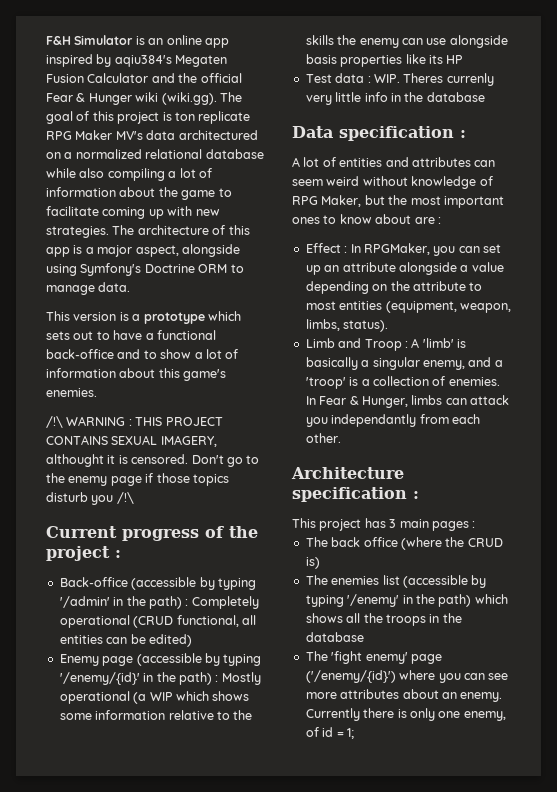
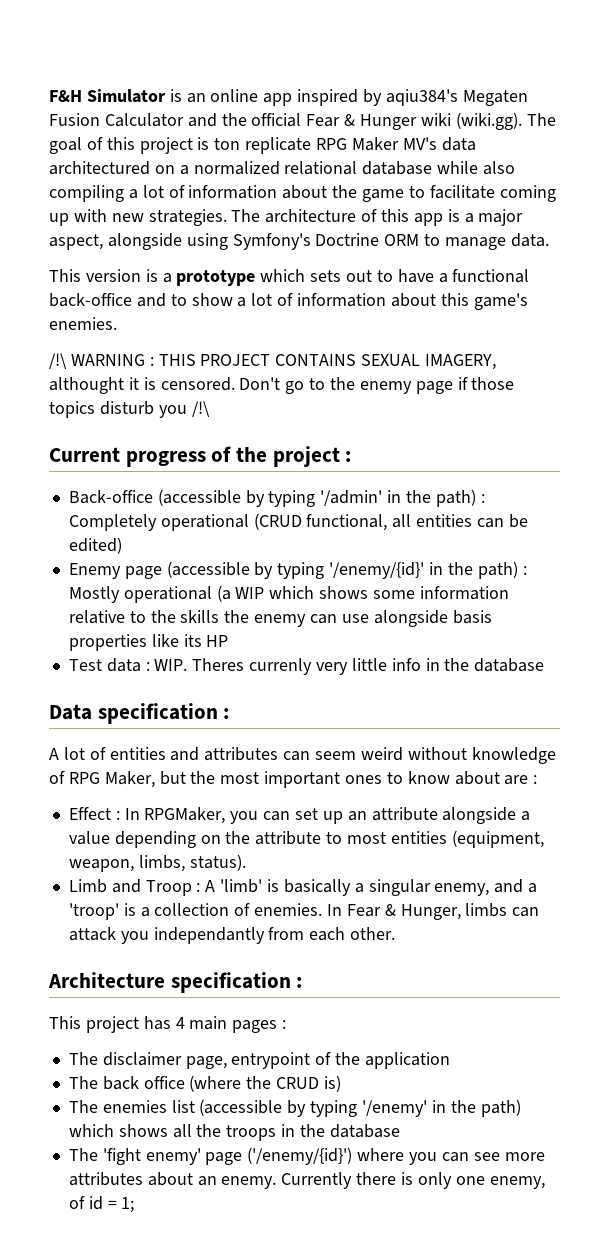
- This project has 3 main pages :
+ This project has 4 main pages :
+ The disclaimer page, entrypoint of the application

